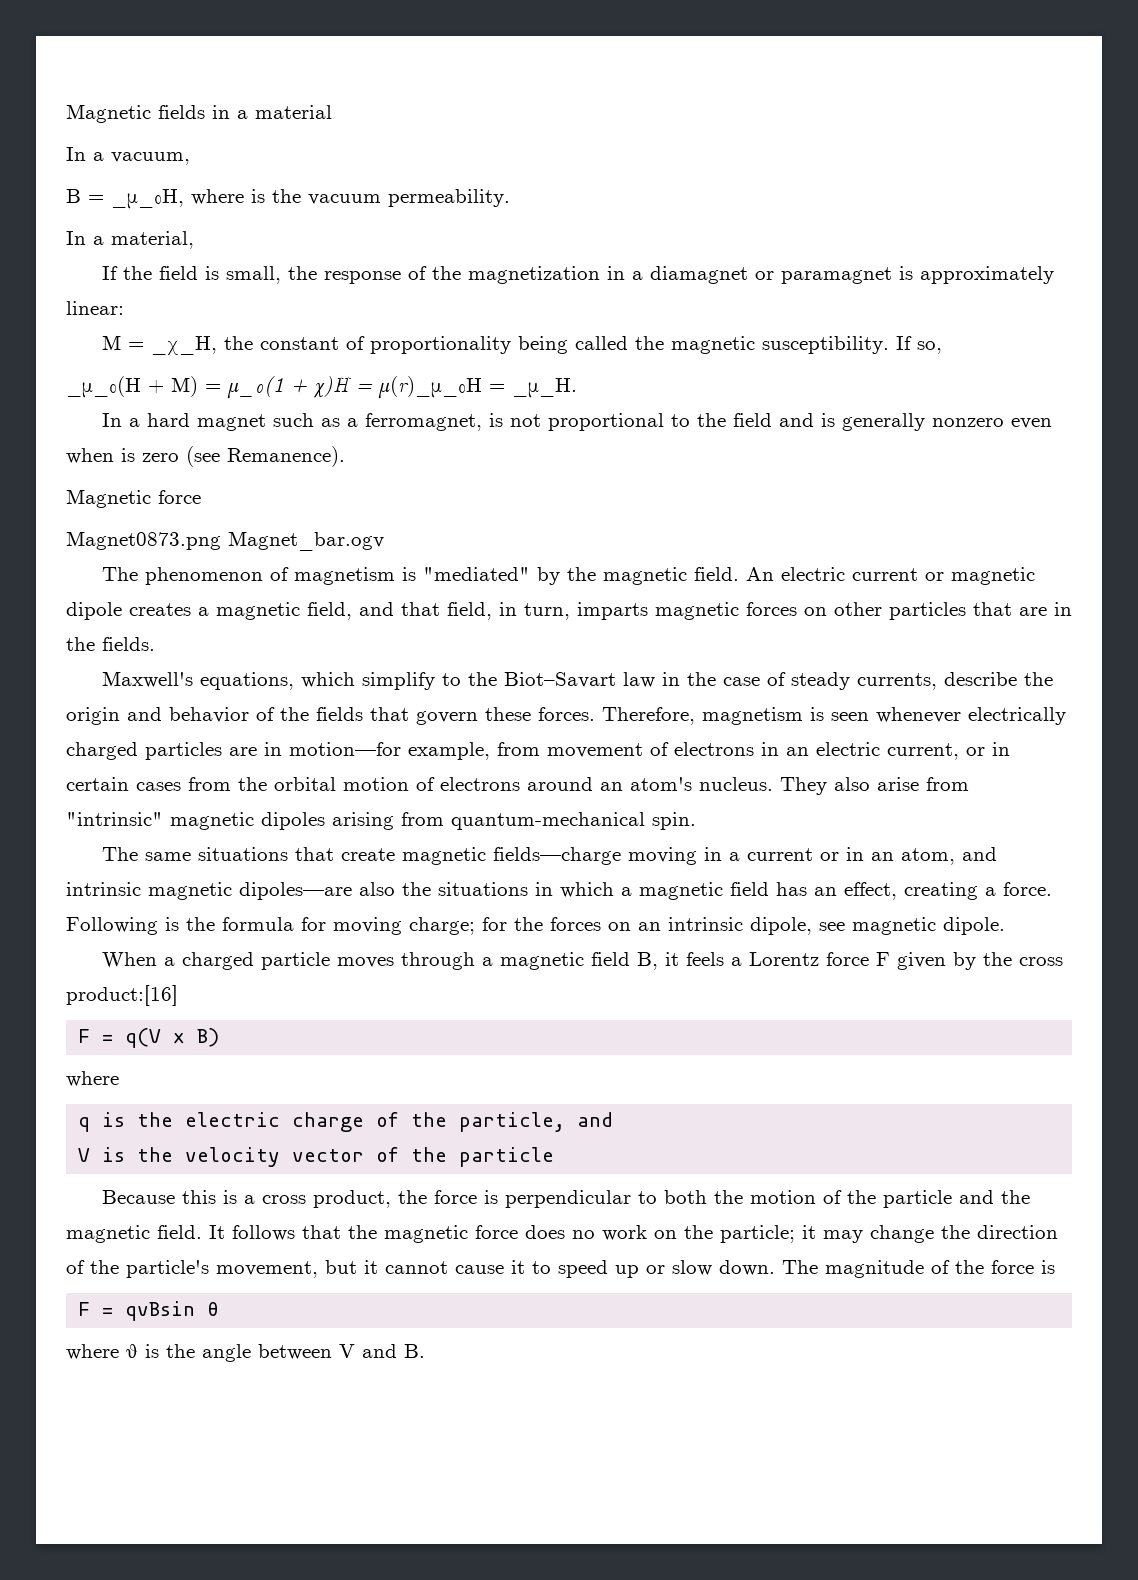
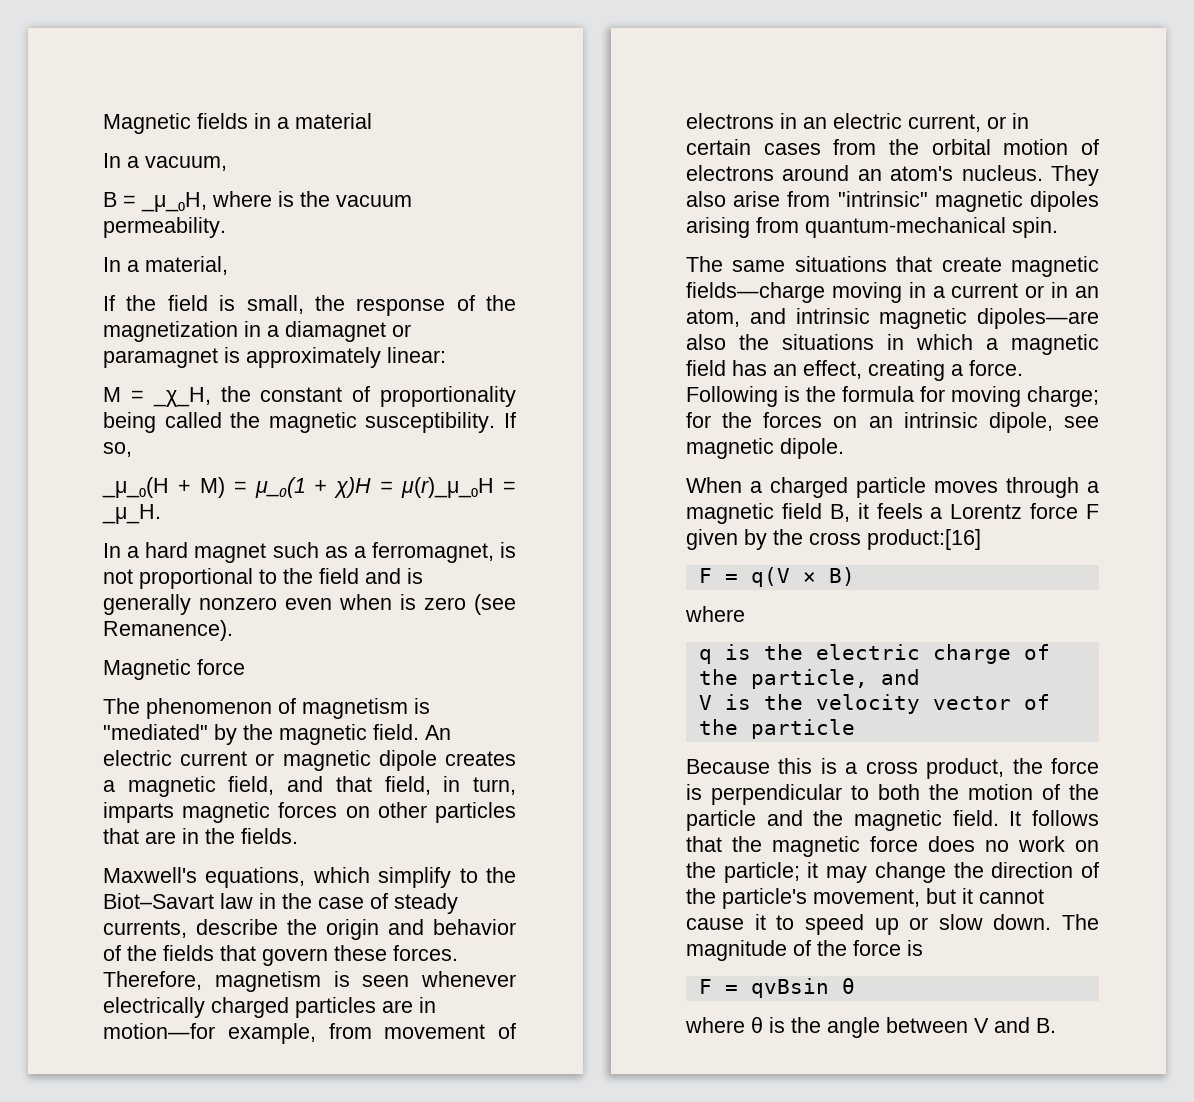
- Magnet0873.png Magnet_bar.ogv

